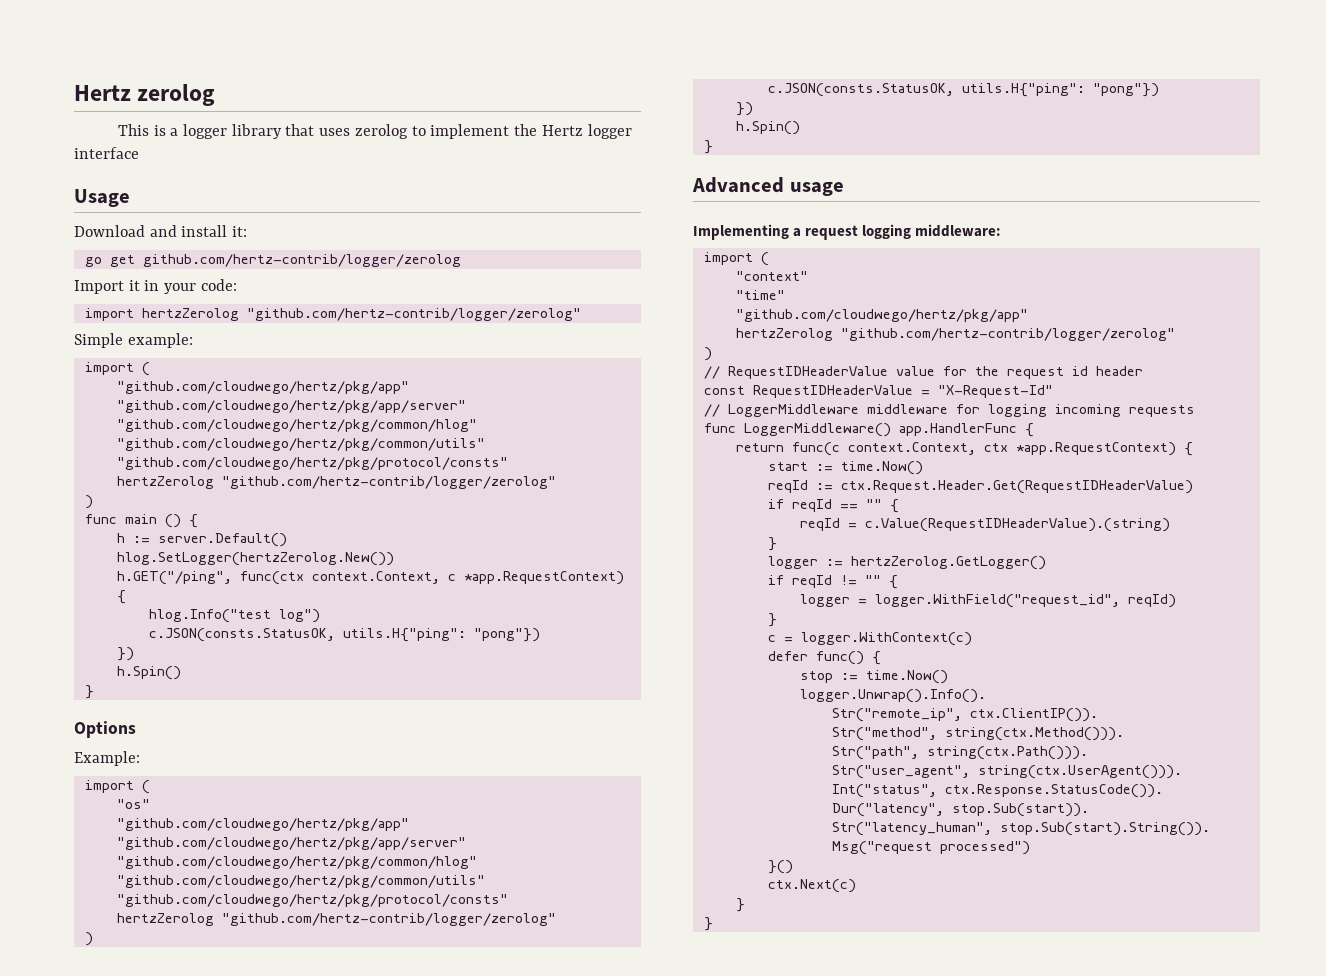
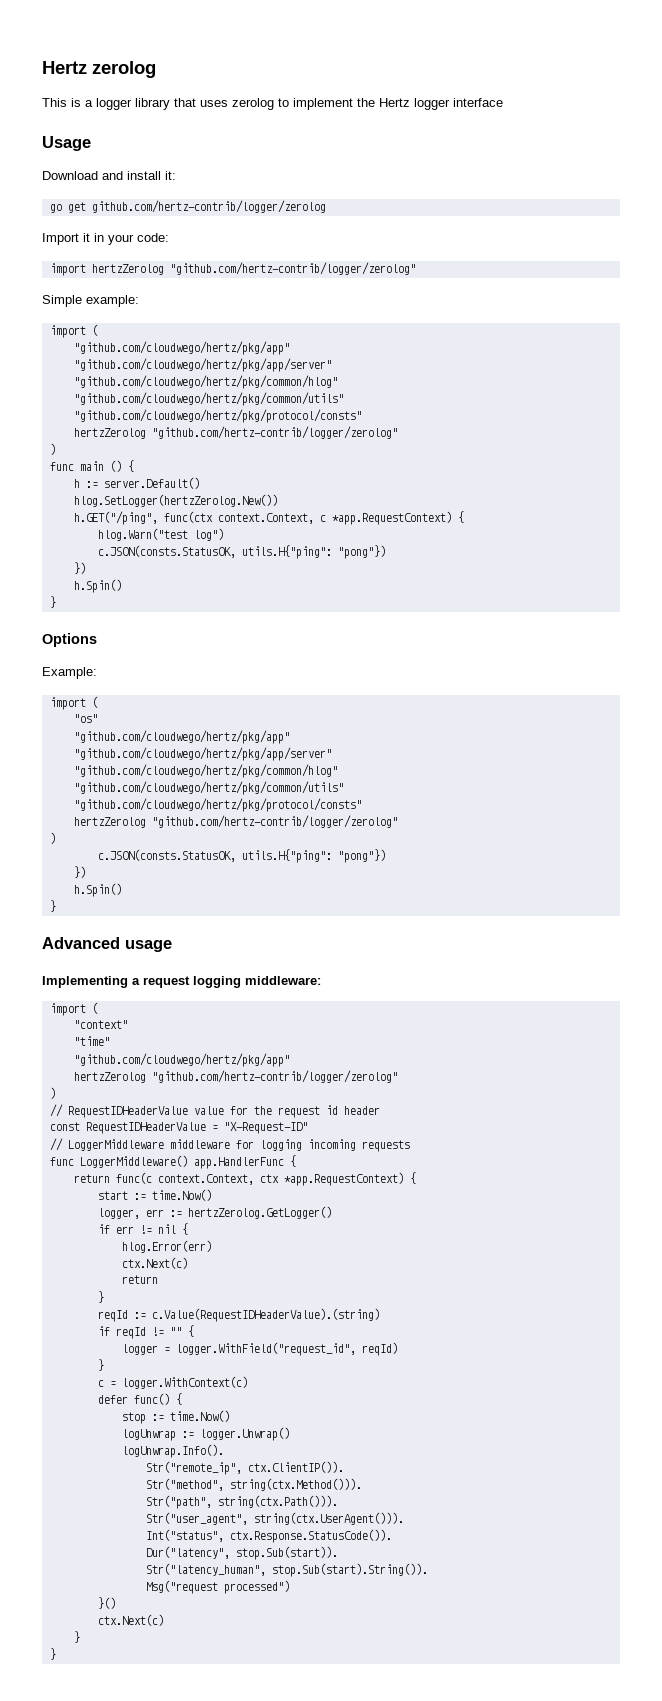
- hlog.Info("test log")
+ hlog.Warn("test log")
- const RequestIDHeaderValue = "X-Request-Id"
+ const RequestIDHeaderValue = "X-Request-ID"
- reqId := ctx.Request.Header.Get(RequestIDHeaderValue)
- if reqId == "" {
- reqId = c.Value(RequestIDHeaderValue).(string)
+ logger, err := hertzZerolog.GetLogger()
+ if err != nil {
+ hlog.Error(err)
+ ctx.Next(c)
+ return
  }
- logger := hertzZerolog.GetLogger()
+ reqId := c.Value(RequestIDHeaderValue).(string)
- logger.Unwrap().Info().
+ logUnwrap := logger.Unwrap()
+ logUnwrap.Info().

